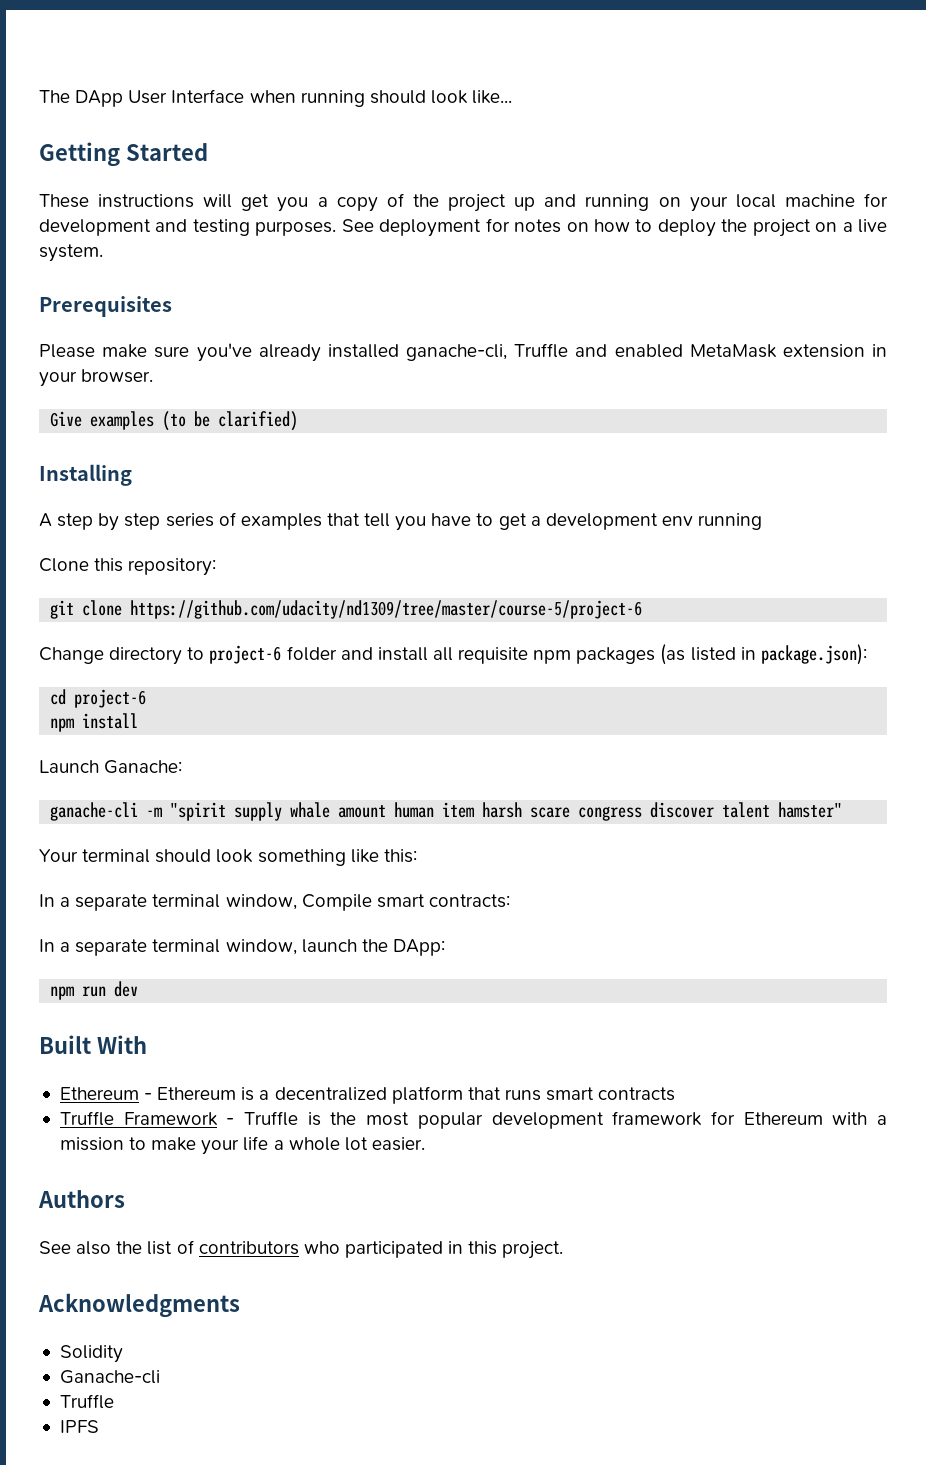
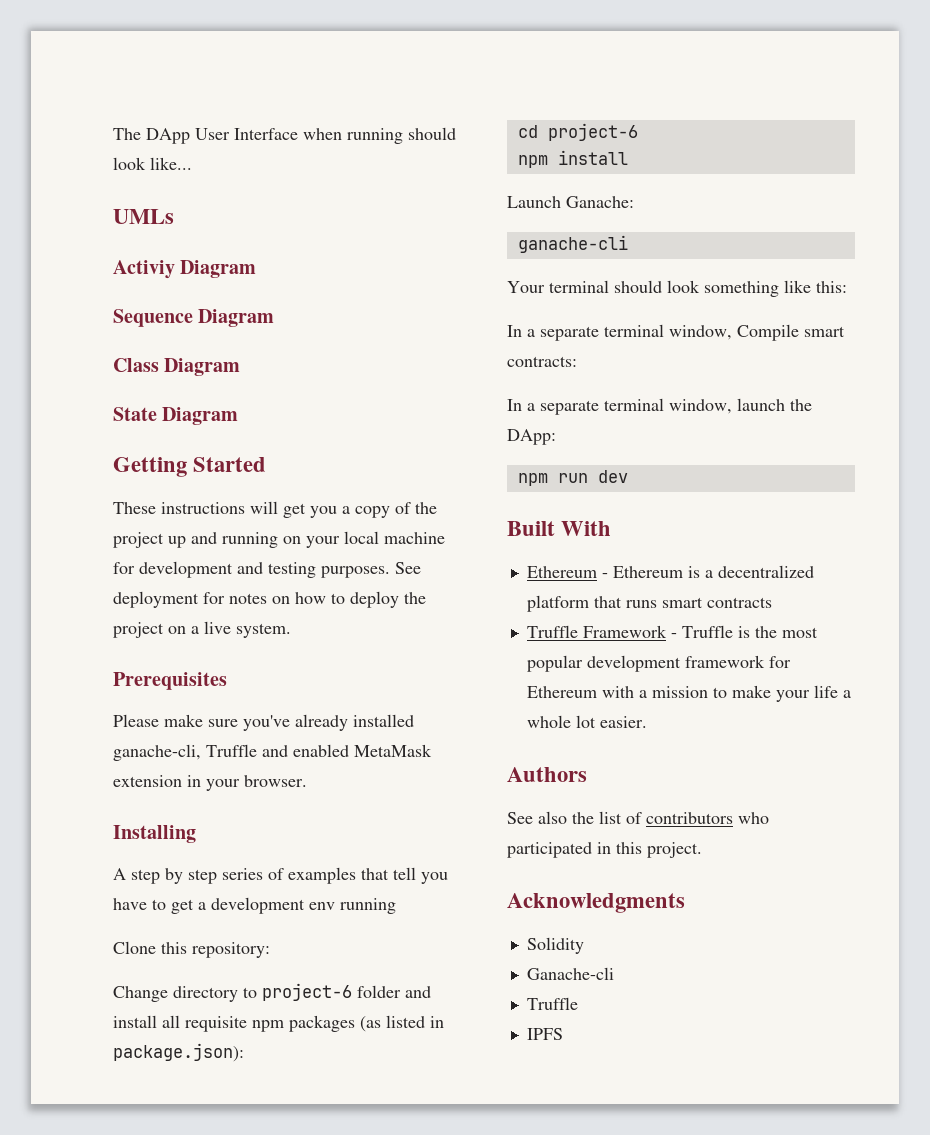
+ UMLs
+ Activiy Diagram
+ Sequence Diagram
+ Class Diagram
+ State Diagram
- Give examples (to be clarified)
- git clone https://github.com/udacity/nd1309/tree/master/course-5/project-6
- ganache-cli -m "spirit supply whale amount human item harsh scare congress discover talent hamster"
+ ganache-cli

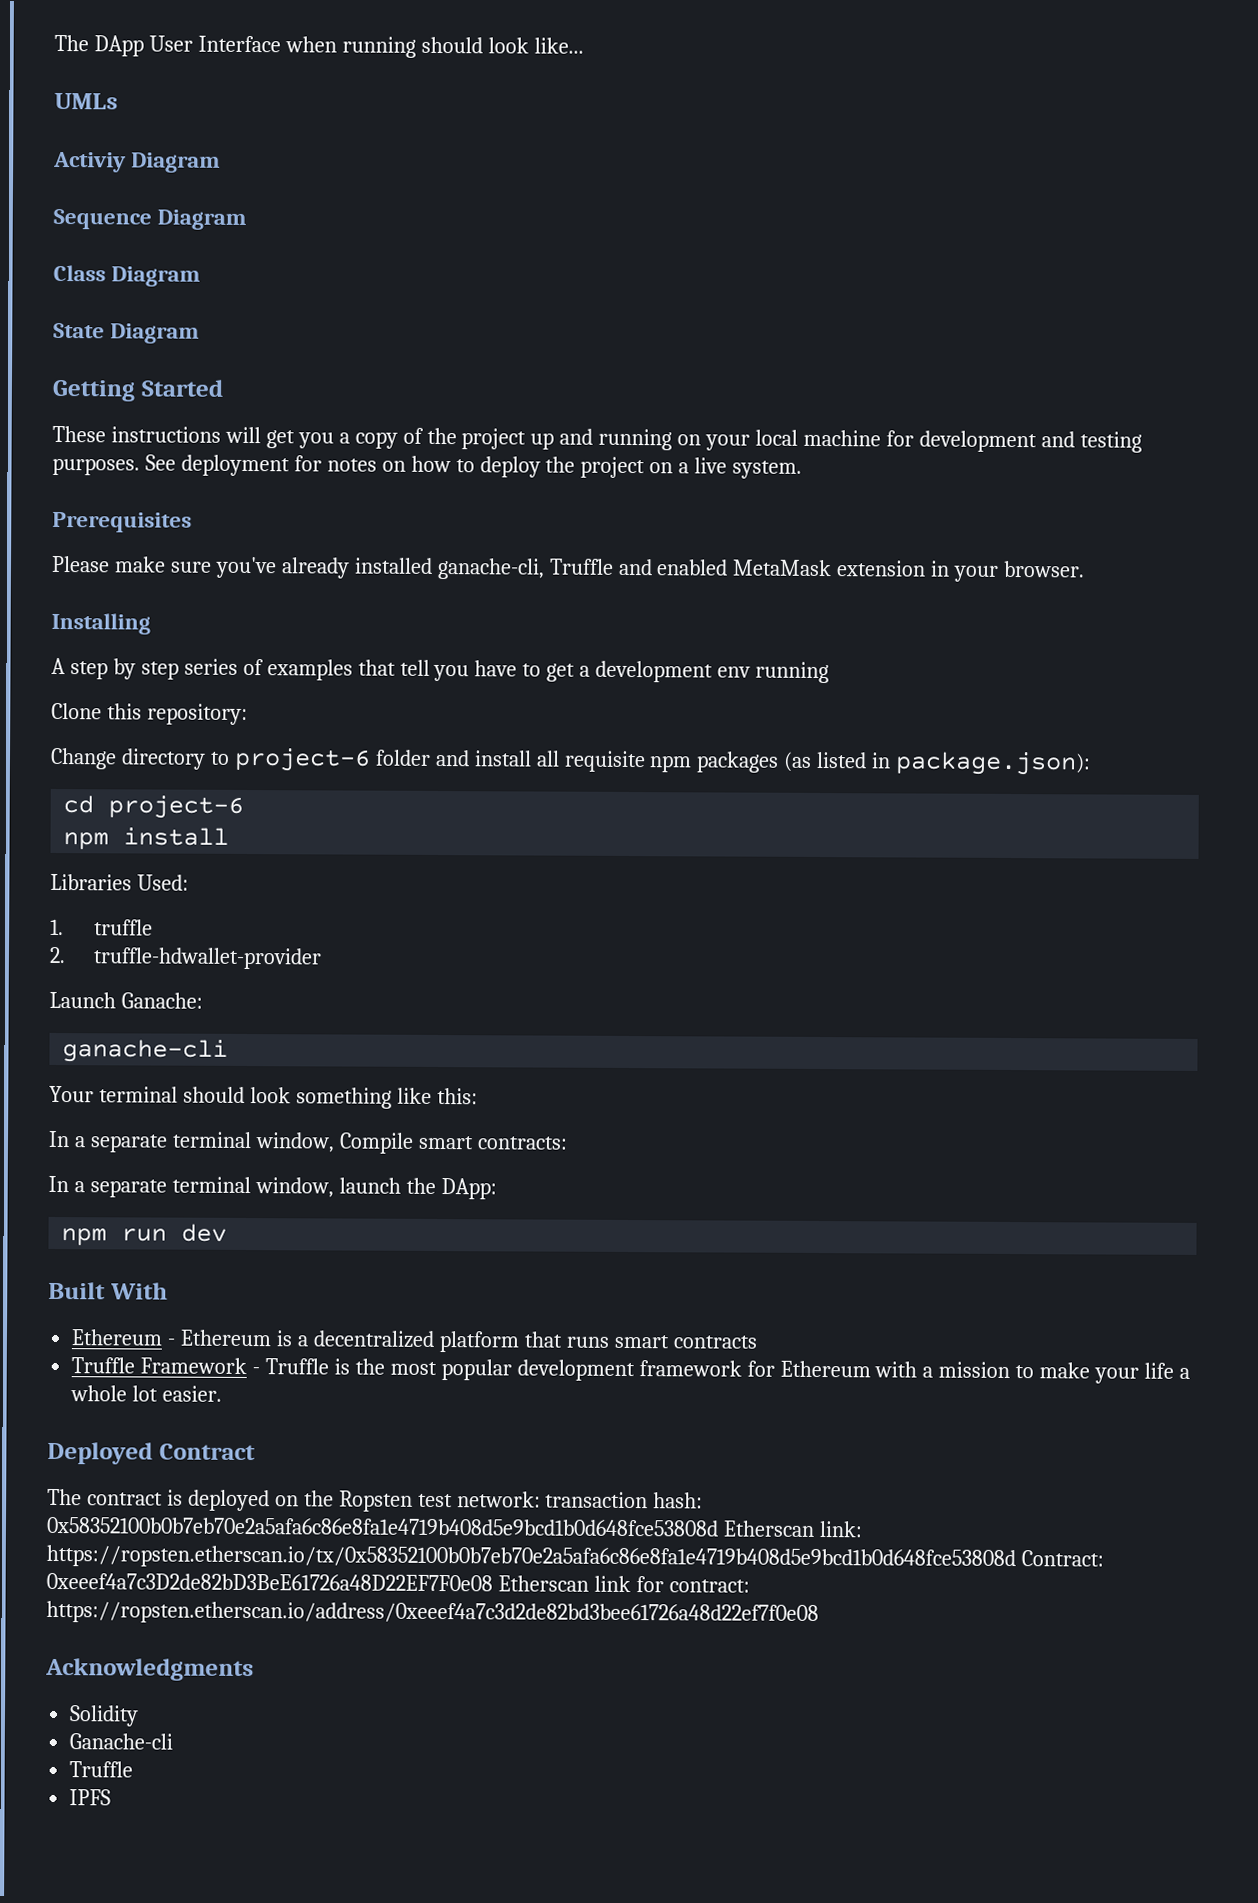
+ Libraries Used:
+ 1. truffle
+ 2. truffle-hdwallet-provider
- Authors
- See also the list of contributors who participated in this project.
+ Deployed Contract
+ The contract is deployed on the Ropsten test network: transaction hash: 0x58352100b0b7eb70e2a5afa6c86e8fa1e4719b408d5e9bcd1b0d648fce53808d Etherscan link: https://ropsten.etherscan.io/tx/0x58352100b0b7eb70e2a5afa6c86e8fa1e4719b408d5e9bcd1b0d648fce53808d Contract: 0xeeef4a7c3D2de82bD3BeE61726a48D22EF7F0e08 Etherscan link for contract: https://ropsten.etherscan.io/address/0xeeef4a7c3d2de82bd3bee61726a48d22ef7f0e08

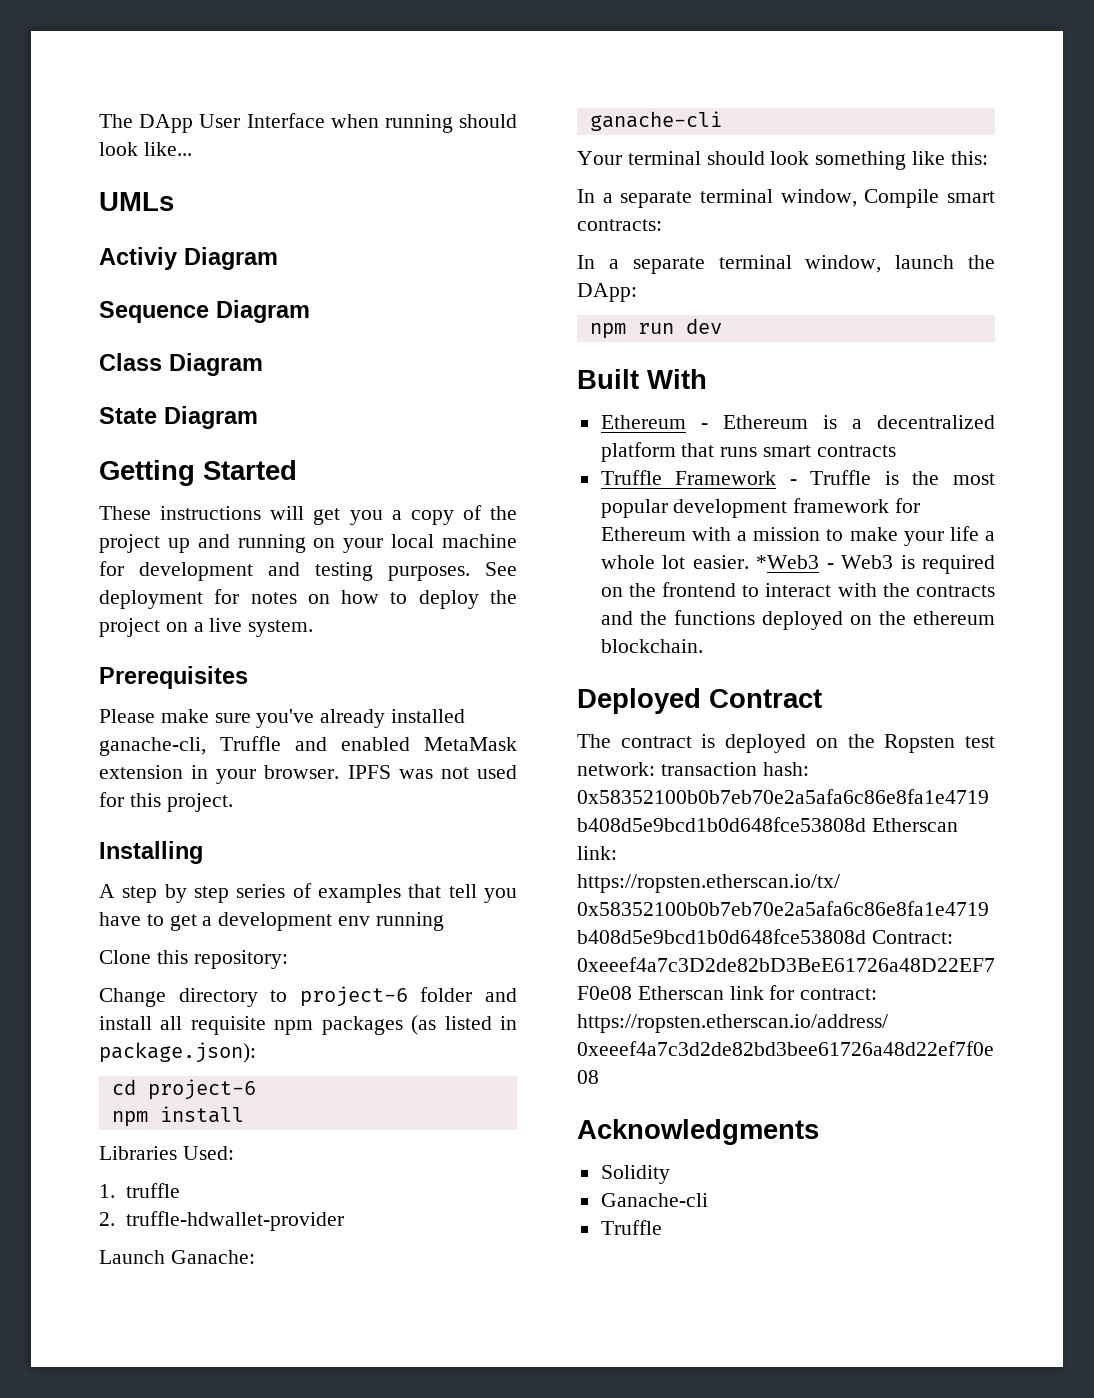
+ IPFS was not used for this project.
+ *Web3 - Web3 is required on the frontend to interact with the contracts and the functions deployed on the ethereum blockchain.
- IPFS

